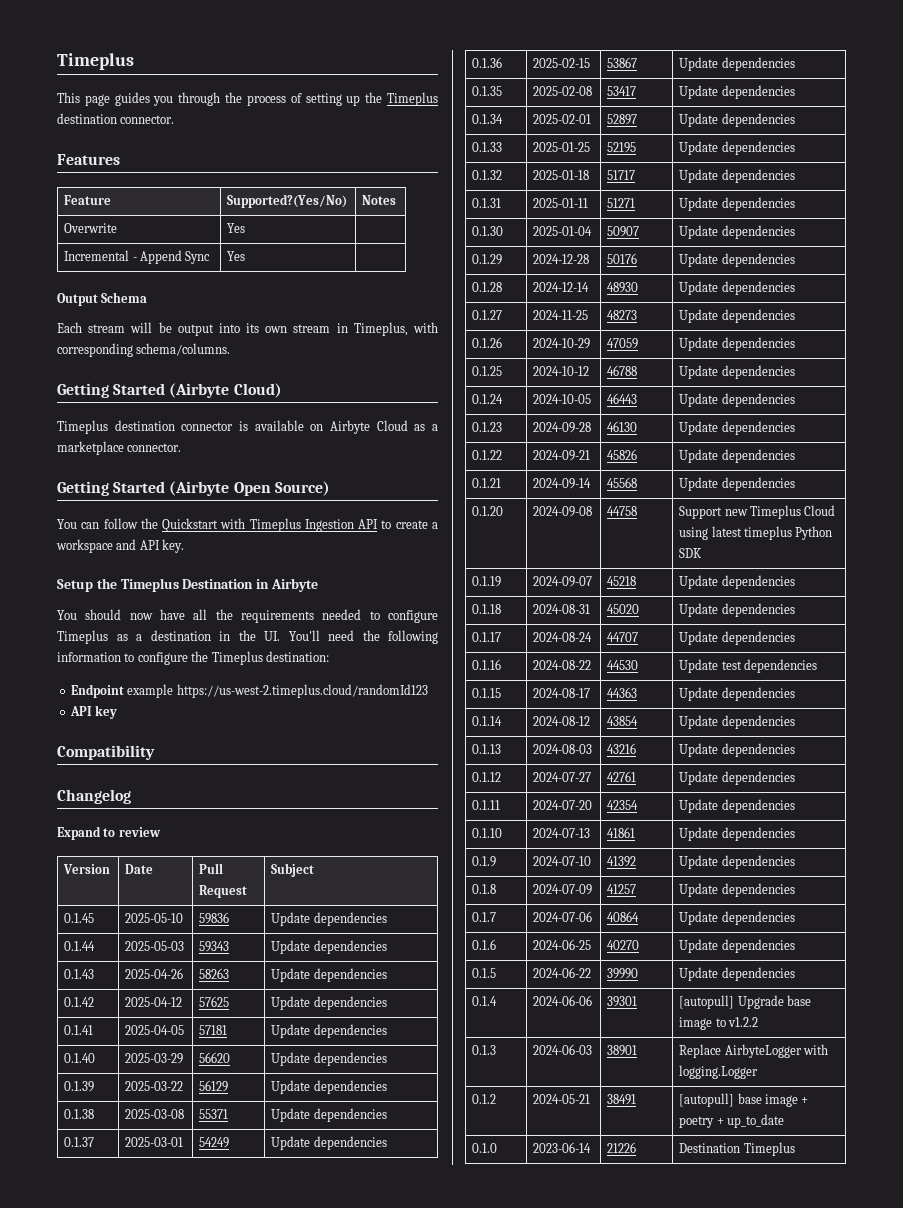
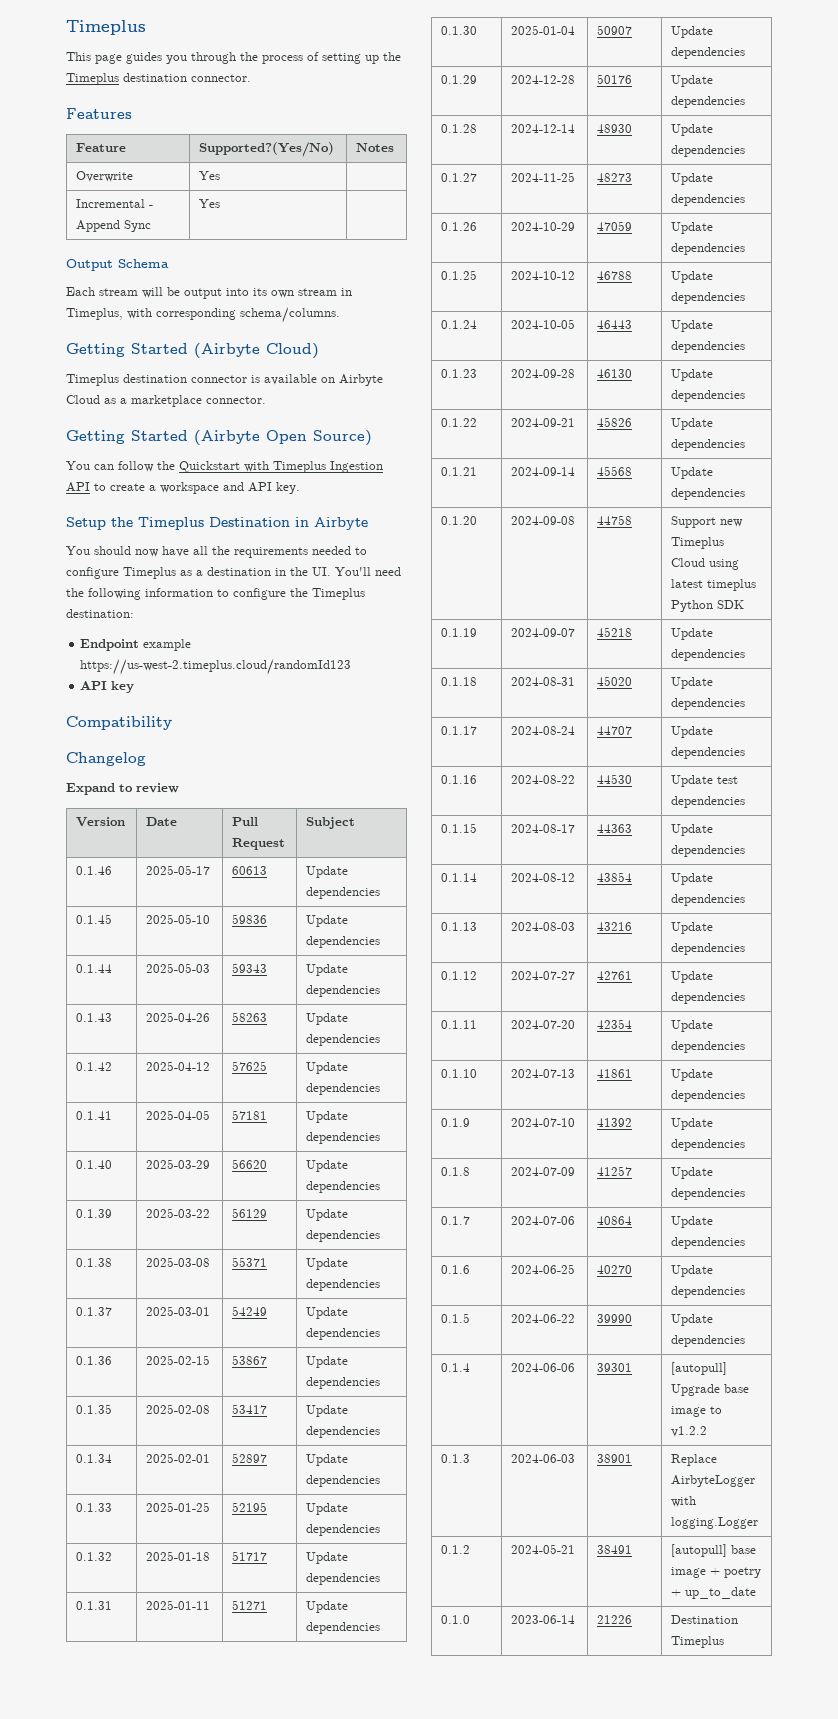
+ 0.1.46 | 2025-05-17 | 60613 | Update dependencies

